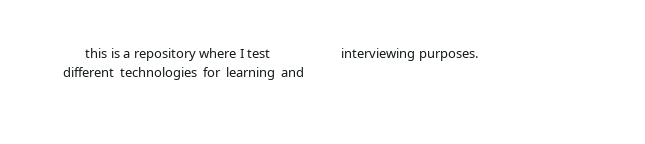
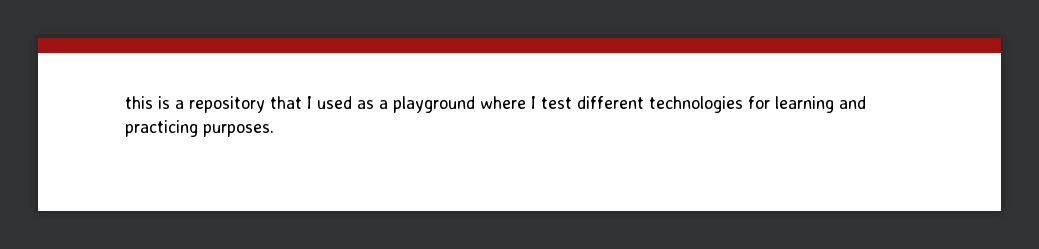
- this is a repository where I test different technologies for learning and interviewing purposes.
+ this is a repository that I used as a playground where I test different technologies for learning and practicing purposes.

